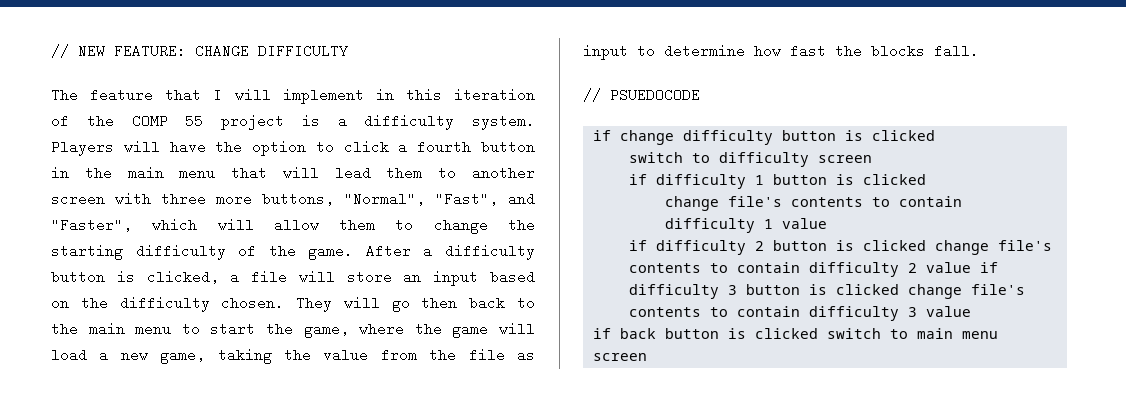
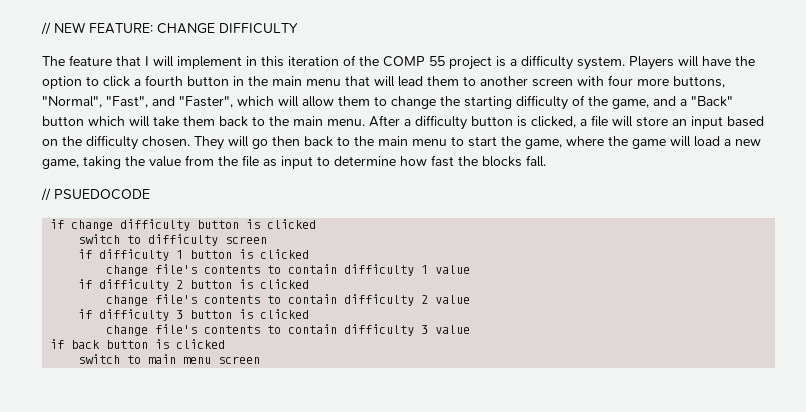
- Players will have the option to click a fourth button in the main menu that will lead them to another screen with three more buttons, "Normal", "Fast", and "Faster", which will allow them to change the starting difficulty of the game.
+ Players will have the option to click a fourth button in the main menu that will lead them to another screen with four more buttons, "Normal", "Fast", and "Faster", which will allow them to change the starting difficulty of the game, and a "Back" button which will take them back to the main menu.
- if difficulty 2 button is clicked change file's contents to contain difficulty 2 value if difficulty 3 button is clicked change file's contents to contain difficulty 3 value
+ if difficulty 2 button is clicked
+ change file's contents to contain difficulty 2 value
+ if difficulty 3 button is clicked
+ change file's contents to contain difficulty 3 value
- if back button is clicked switch to main menu screen
+ if back button is clicked
+ switch to main menu screen

